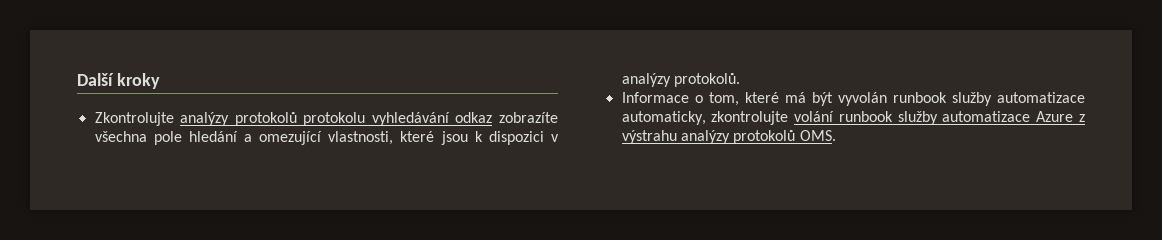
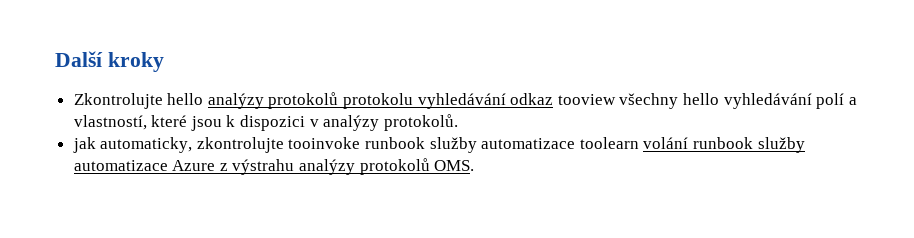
- Zkontrolujte analýzy protokolů protokolu vyhledávání odkaz zobrazíte všechna pole hledání a omezující vlastnosti, které jsou k dispozici v analýzy protokolů.
+ Zkontrolujte hello analýzy protokolů protokolu vyhledávání odkaz tooview všechny hello vyhledávání polí a vlastností, které jsou k dispozici v analýzy protokolů.
- Informace o tom, které má být vyvolán runbook služby automatizace automaticky, zkontrolujte volání runbook služby automatizace Azure z výstrahu analýzy protokolů OMS.
+ jak automaticky, zkontrolujte tooinvoke runbook služby automatizace toolearn volání runbook služby automatizace Azure z výstrahu analýzy protokolů OMS.

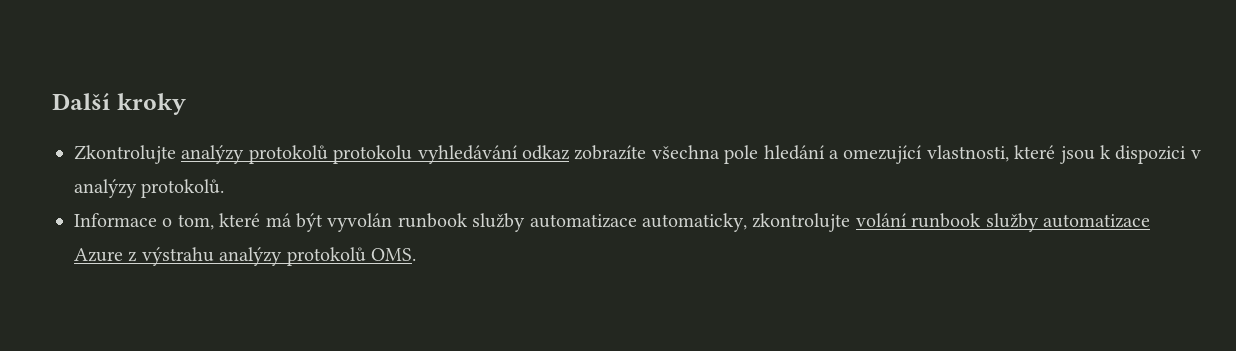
- Zkontrolujte hello analýzy protokolů protokolu vyhledávání odkaz tooview všechny hello vyhledávání polí a vlastností, které jsou k dispozici v analýzy protokolů.
+ Zkontrolujte analýzy protokolů protokolu vyhledávání odkaz zobrazíte všechna pole hledání a omezující vlastnosti, které jsou k dispozici v analýzy protokolů.
- jak automaticky, zkontrolujte tooinvoke runbook služby automatizace toolearn volání runbook služby automatizace Azure z výstrahu analýzy protokolů OMS.
+ Informace o tom, které má být vyvolán runbook služby automatizace automaticky, zkontrolujte volání runbook služby automatizace Azure z výstrahu analýzy protokolů OMS.

